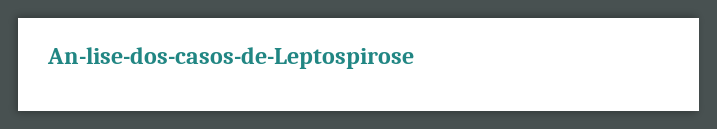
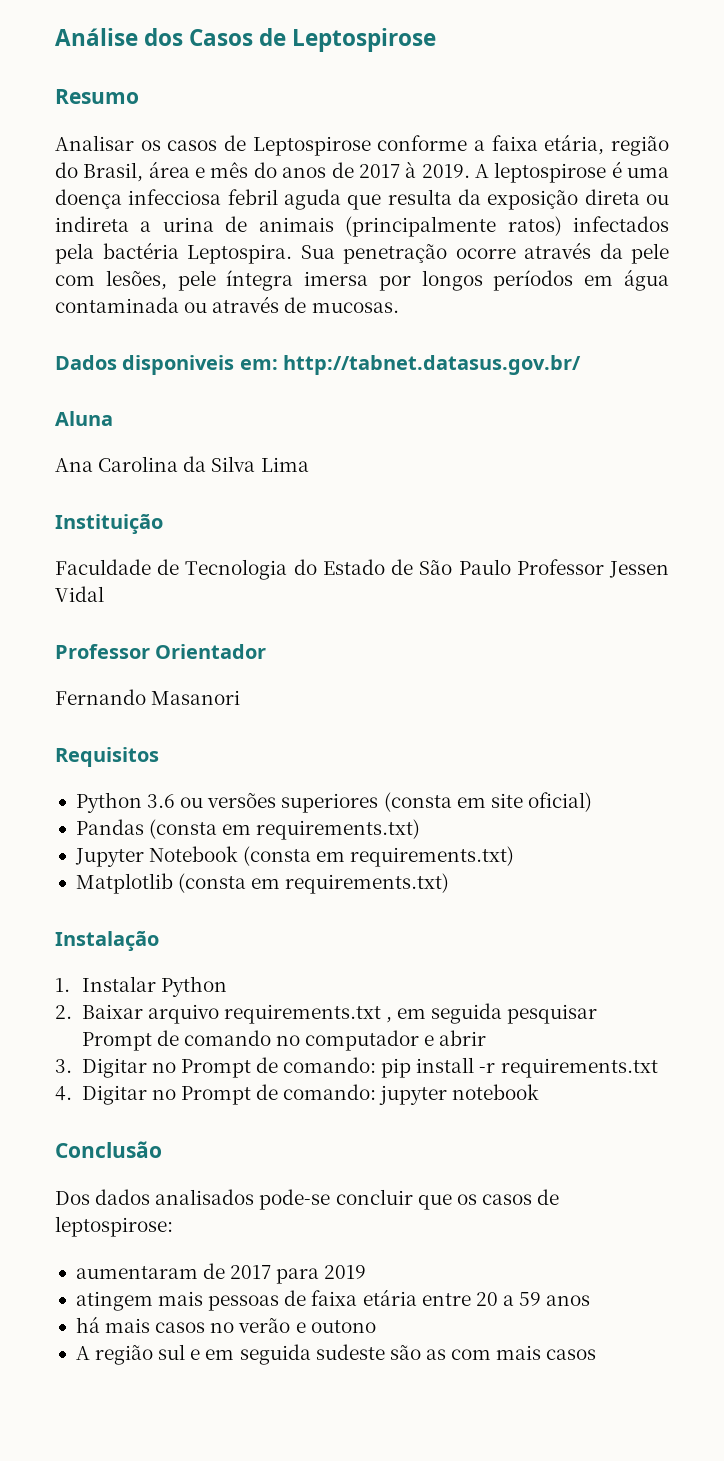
- An-lise-dos-casos-de-Leptospirose
+ Análise dos Casos de Leptospirose
+ Resumo
+ Analisar os casos de Leptospirose conforme a faixa etária, região do Brasil, área e mês do anos de 2017 à 2019. A leptospirose é uma doença infecciosa febril aguda que resulta da exposição direta ou indireta a urina de animais (principalmente ratos) infectados pela bactéria Leptospira. Sua penetração ocorre através da pele com lesões, pele íntegra imersa por longos períodos em água contaminada ou através de mucosas.
+ Dados disponiveis em: http://tabnet.datasus.gov.br/
+ Aluna
+ Ana Carolina da Silva Lima
+ Instituição
+ Faculdade de Tecnologia do Estado de São Paulo Professor Jessen Vidal
+ Professor Orientador
+ Fernando Masanori
+ Requisitos
+ Python 3.6 ou versões superiores (consta em site oficial)
+ Pandas (consta em requirements.txt)
+ Jupyter Notebook (consta em requirements.txt)
+ Matplotlib (consta em requirements.txt)
+ Instalação
+ 1. Instalar Python
+ 2. Baixar arquivo requirements.txt , em seguida pesquisar Prompt de comando no computador e abrir
+ 3. Digitar no Prompt de comando: pip install -r requirements.txt
+ 4. Digitar no Prompt de comando: jupyter notebook
+ Conclusão
+ Dos dados analisados pode-se concluir que os casos de leptospirose:
+ aumentaram de 2017 para 2019
+ atingem mais pessoas de faixa etária entre 20 a 59 anos
+ há mais casos no verão e outono
+ A região sul e em seguida sudeste são as com mais casos

